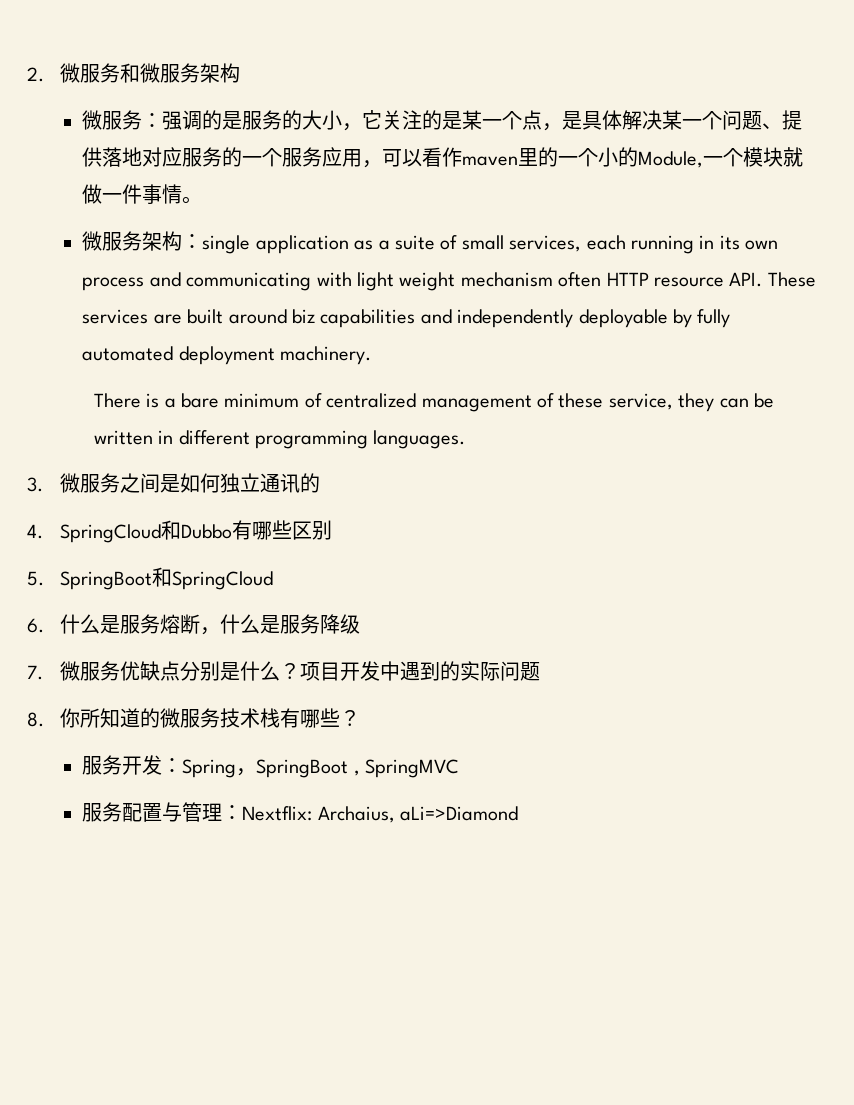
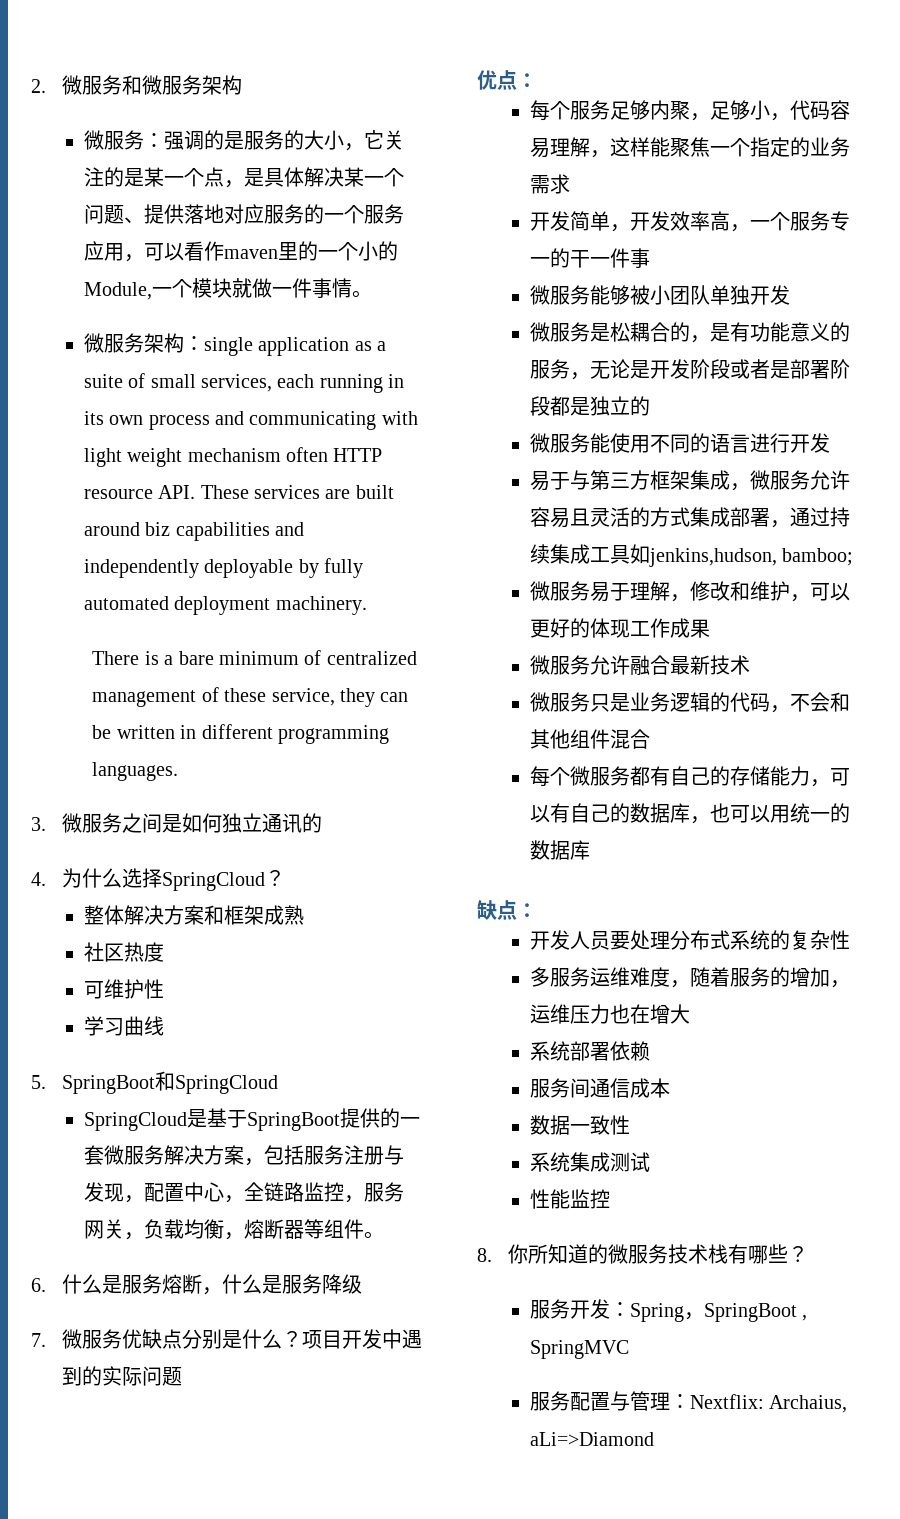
- 4. SpringCloud和Dubbo有哪些区别
+ 4.为什么选择SpringCloud？
+ 整体解决方案和框架成熟
+ 社区热度
+ 可维护性
+ 学习曲线
  5. SpringBoot和SpringCloud
+ SpringCloud是基于SpringBoot提供的一套微服务解决方案，包括服务注册与发现，配置中心，全链路监控，服务网关，负载均衡，熔断器等组件。
+ 优点：
+ 每个服务足够内聚，足够小，代码容易理解，这样能聚焦一个指定的业务需求
+ 开发简单，开发效率高，一个服务专一的干一件事
+ 微服务能够被小团队单独开发
+ 微服务是松耦合的，是有功能意义的服务，无论是开发阶段或者是部署阶段都是独立的
+ 微服务能使用不同的语言进行开发
+ 易于与第三方框架集成，微服务允许容易且灵活的方式集成部署，通过持续集成工具如jenkins,hudson, bamboo;
+ 微服务易于理解，修改和维护，可以更好的体现工作成果
+ 微服务允许融合最新技术
+ 微服务只是业务逻辑的代码，不会和其他组件混合
+ 每个微服务都有自己的存储能力，可以有自己的数据库，也可以用统一的数据库
+ 缺点：
+ 开发人员要处理分布式系统的复杂性
+ 多服务运维难度，随着服务的增加，运维压力也在增大
+ 系统部署依赖
+ 服务间通信成本
+ 数据一致性
+ 系统集成测试
+ 性能监控

